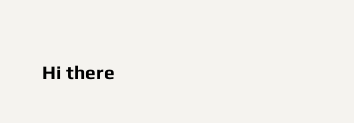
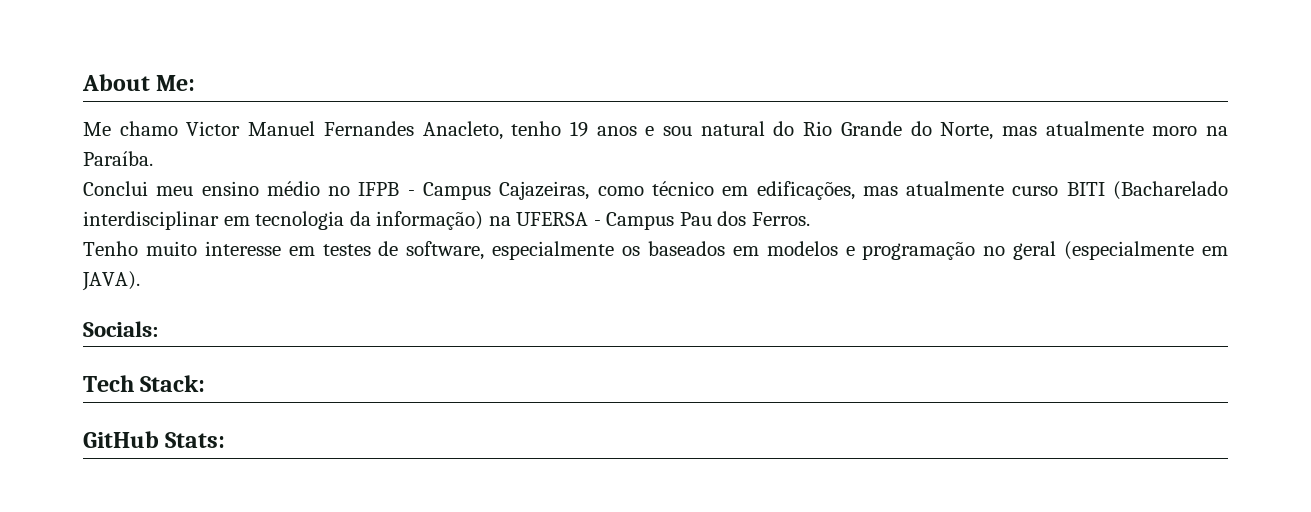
- Hi there
+ About Me:
+ Me chamo Victor Manuel Fernandes Anacleto, tenho 19 anos e sou natural do Rio Grande do Norte, mas atualmente moro na Paraíba.
+ Conclui meu ensino médio no IFPB - Campus Cajazeiras, como técnico em edificações, mas atualmente curso BITI (Bacharelado interdisciplinar em tecnologia da informação) na UFERSA - Campus Pau dos Ferros.
+ Tenho muito interesse em testes de software, especialmente os baseados em modelos e programação no geral (especialmente em JAVA).
+ Socials:
+ Tech Stack:
+ GitHub Stats:

